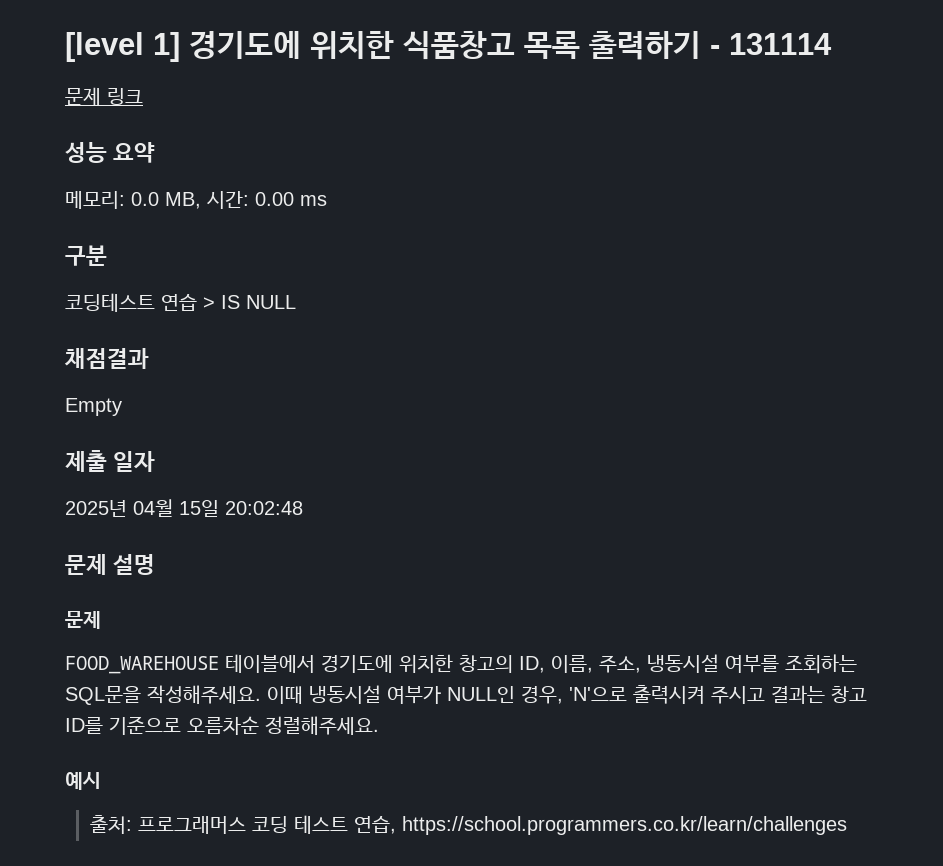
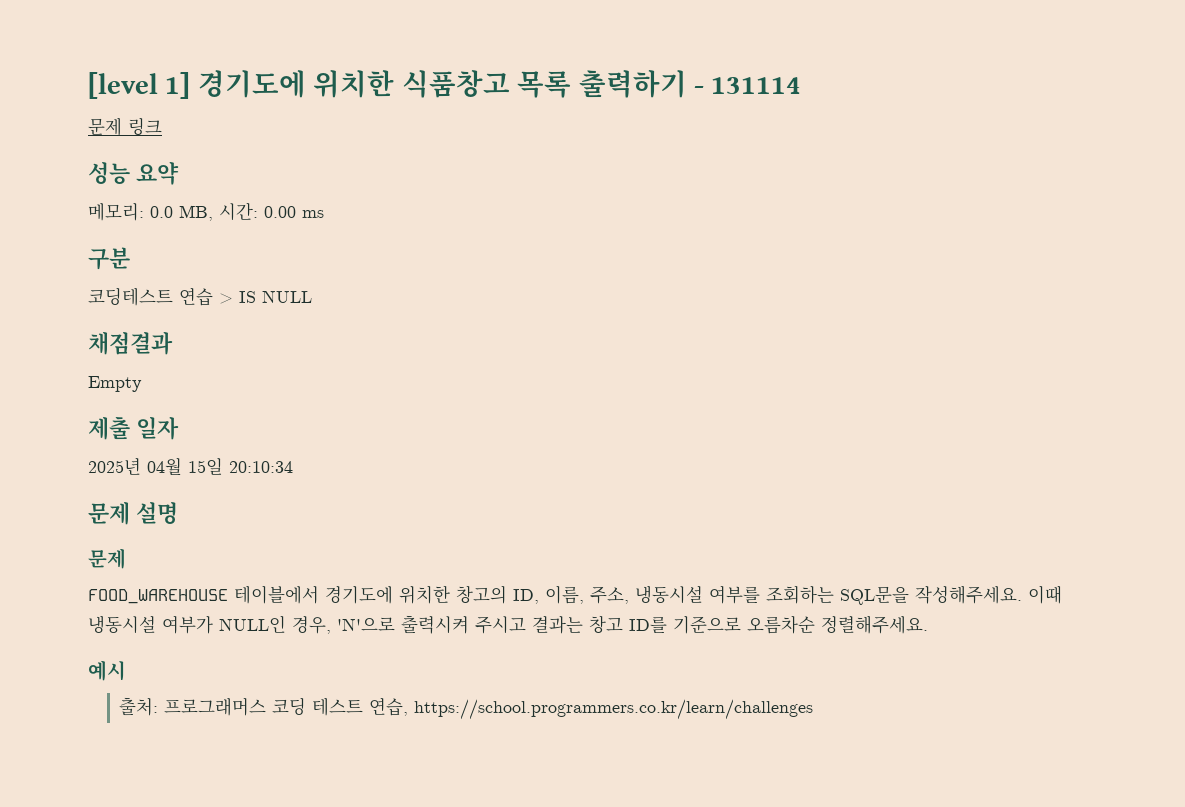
- 2025년 04월 15일 20:02:48
+ 2025년 04월 15일 20:10:34

